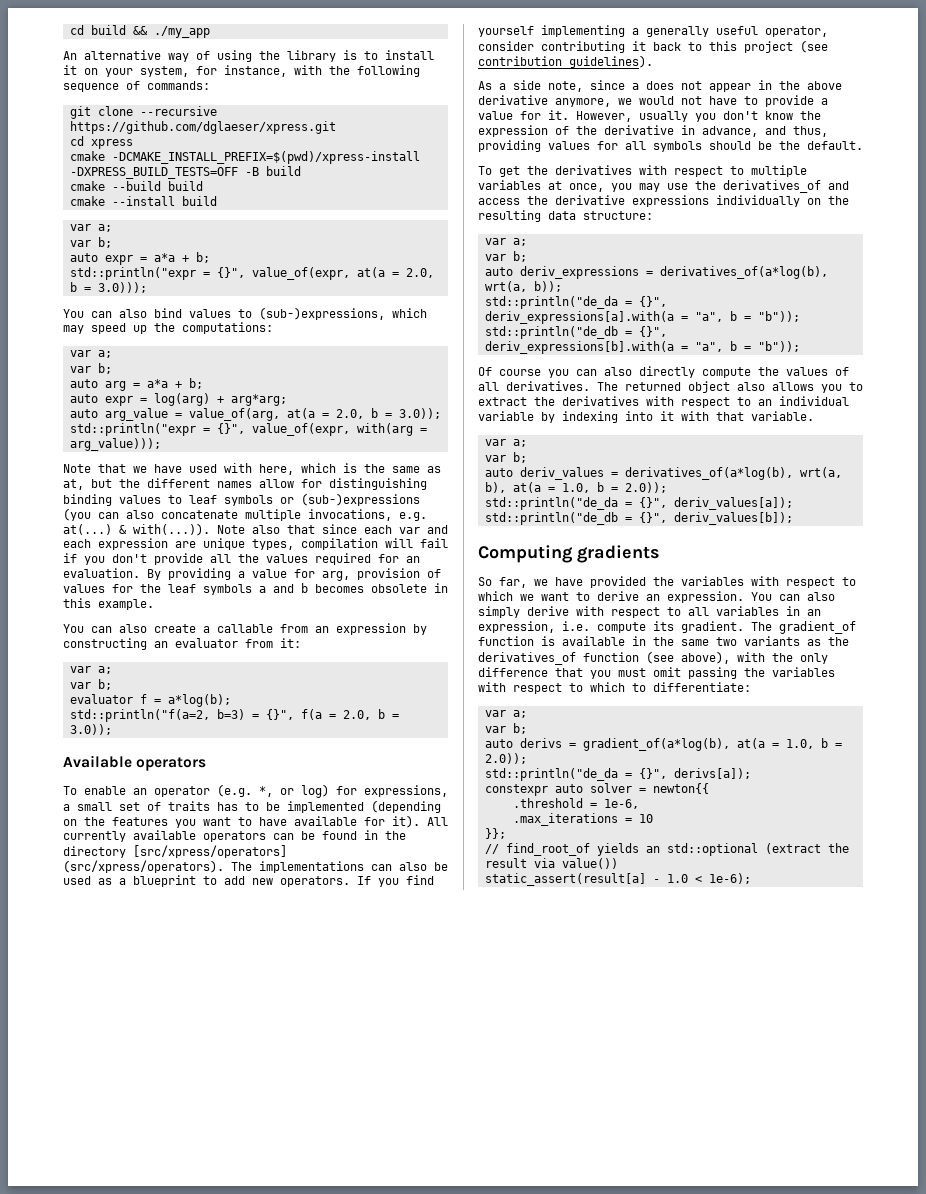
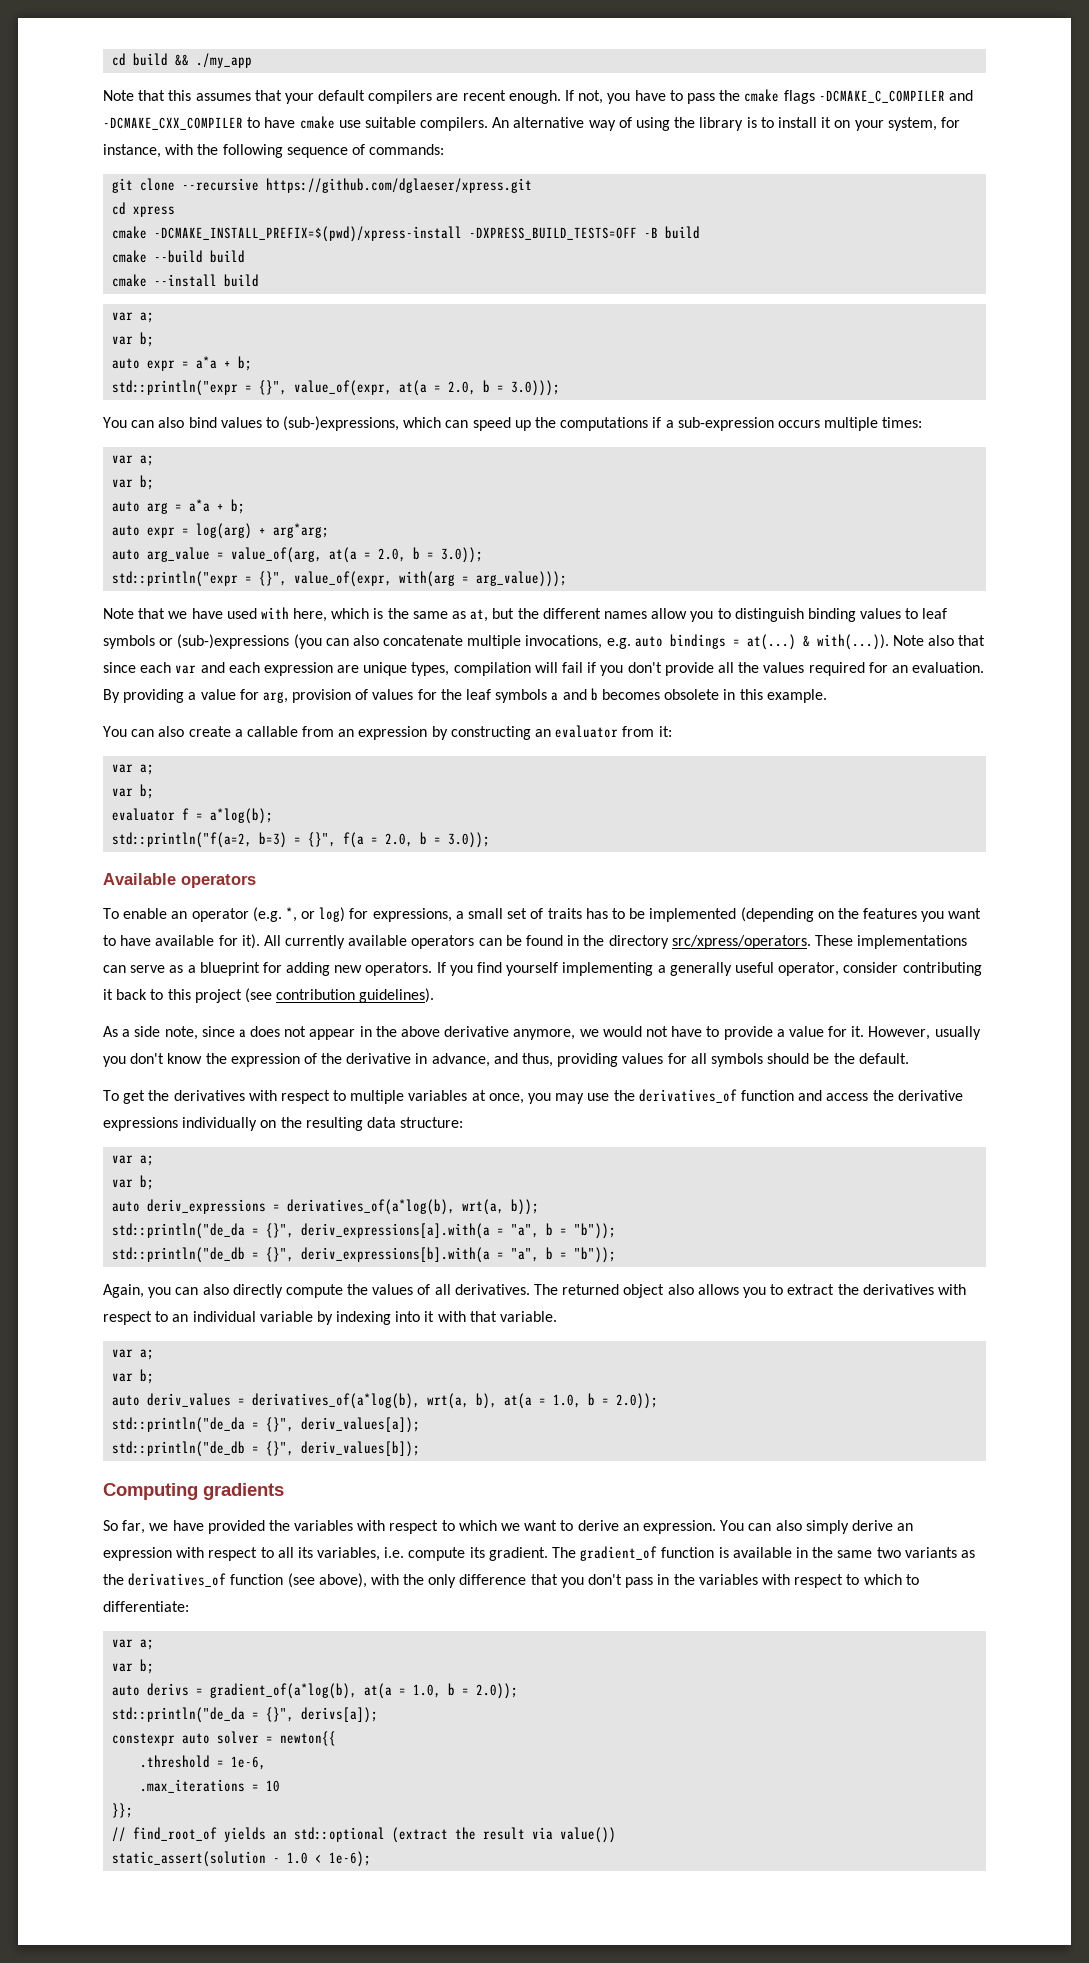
+ Note that this assumes that your default compilers are recent enough. If not, you have to pass the cmake flags -DCMAKE_C_COMPILER and -DCMAKE_CXX_COMPILER to have cmake use suitable compilers.
- You can also bind values to (sub-)expressions, which may speed up the computations:
+ You can also bind values to (sub-)expressions, which can speed up the computations if a sub-expression occurs multiple times:
- Note that we have used with here, which is the same as at, but the different names allow for distinguishing binding values to leaf symbols or (sub-)expressions (you can also concatenate multiple invocations, e.g. at(...)
+ Note that we have used with here, which is the same as at, but the different names allow you to distinguish binding values to leaf symbols or (sub-)expressions (you can also concatenate multiple invocations, e.g. auto bindings = at(...)
- All currently available operators can be found in the directory [src/xpress/operators] (src/xpress/operators). The implementations can also be used as a blueprint to add new operators.
+ All currently available operators can be found in the directory src/xpress/operators. These implementations can serve as a blueprint for adding new operators.
- To get the derivatives with respect to multiple variables at once, you may use the derivatives_of and access the derivative expressions individually on the resulting data structure:
+ To get the derivatives with respect to multiple variables at once, you may use the derivatives_of function and access the derivative expressions individually on the resulting data structure:
- Of course you can also directly compute the values of all derivatives.
+ Again, you can also directly compute the values of all derivatives.
- You can also simply derive with respect to all variables in an expression, i.e. compute its gradient.
+ You can also simply derive an expression with respect to all its variables, i.e. compute its gradient.
- The gradient_of function is available in the same two variants as the derivatives_of function (see above), with the only difference that you must omit passing the variables with respect to which to differentiate:
+ The gradient_of function is available in the same two variants as the derivatives_of function (see above), with the only difference that you don't pass in the variables with respect to which to differentiate:
- static_assert(result[a] - 1.0 < 1e-6);
+ static_assert(solution - 1.0 < 1e-6);

